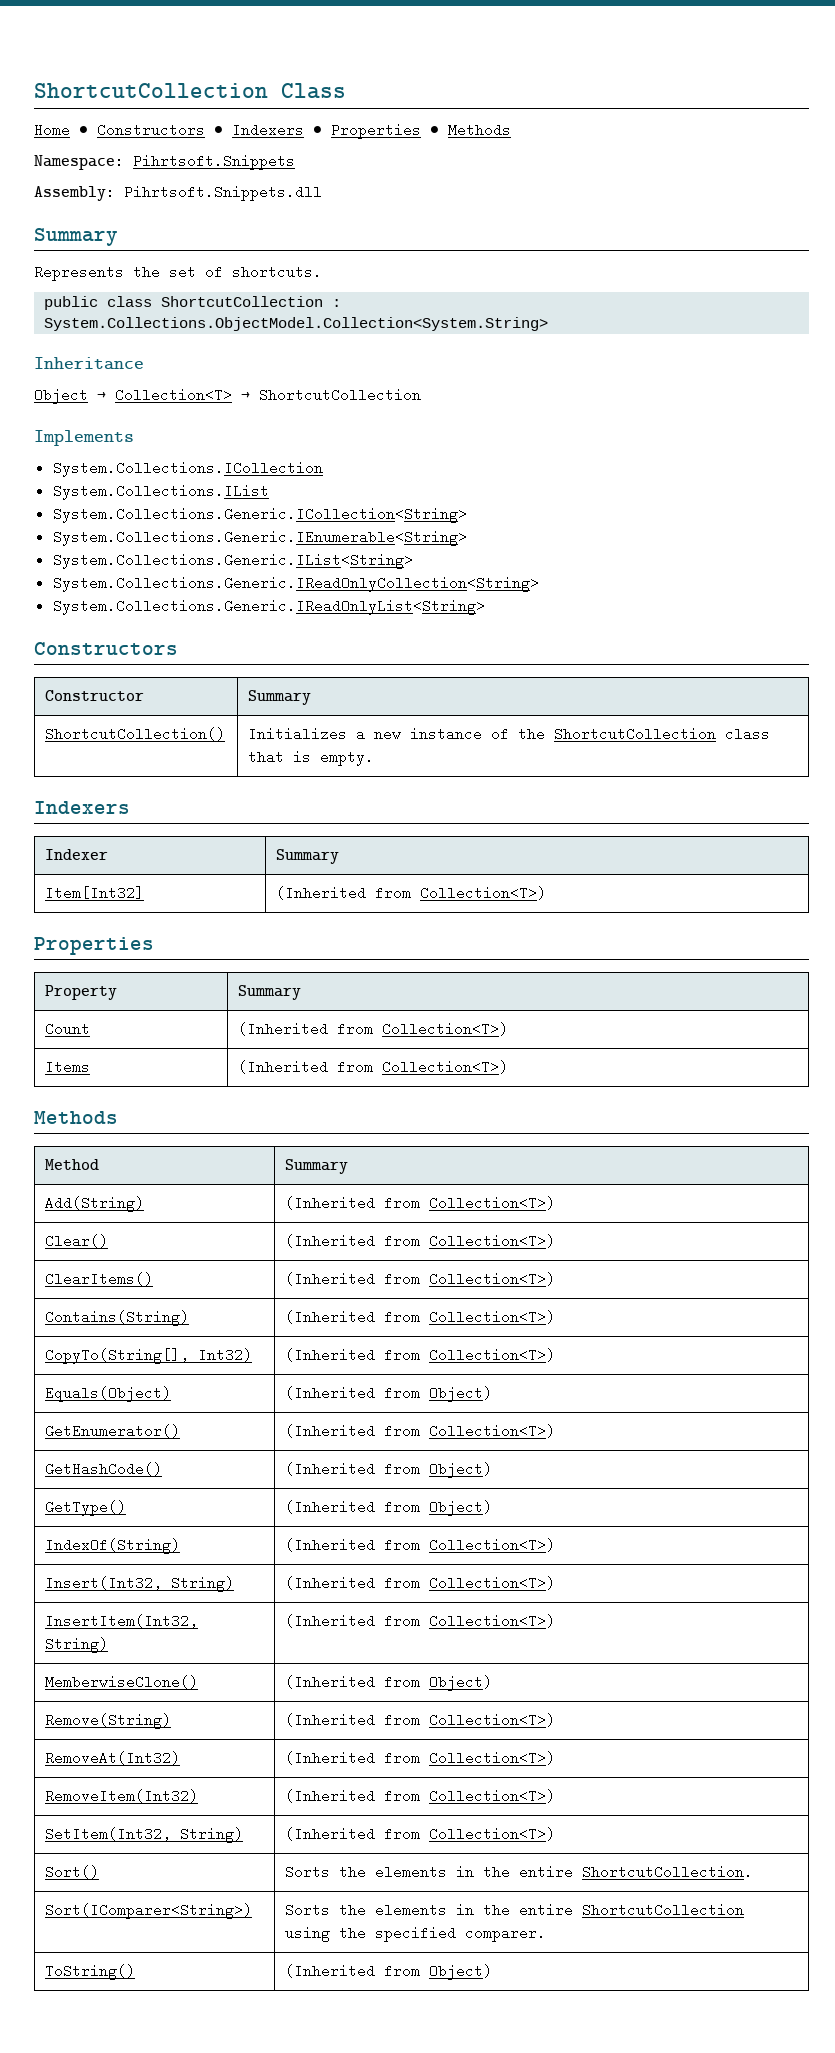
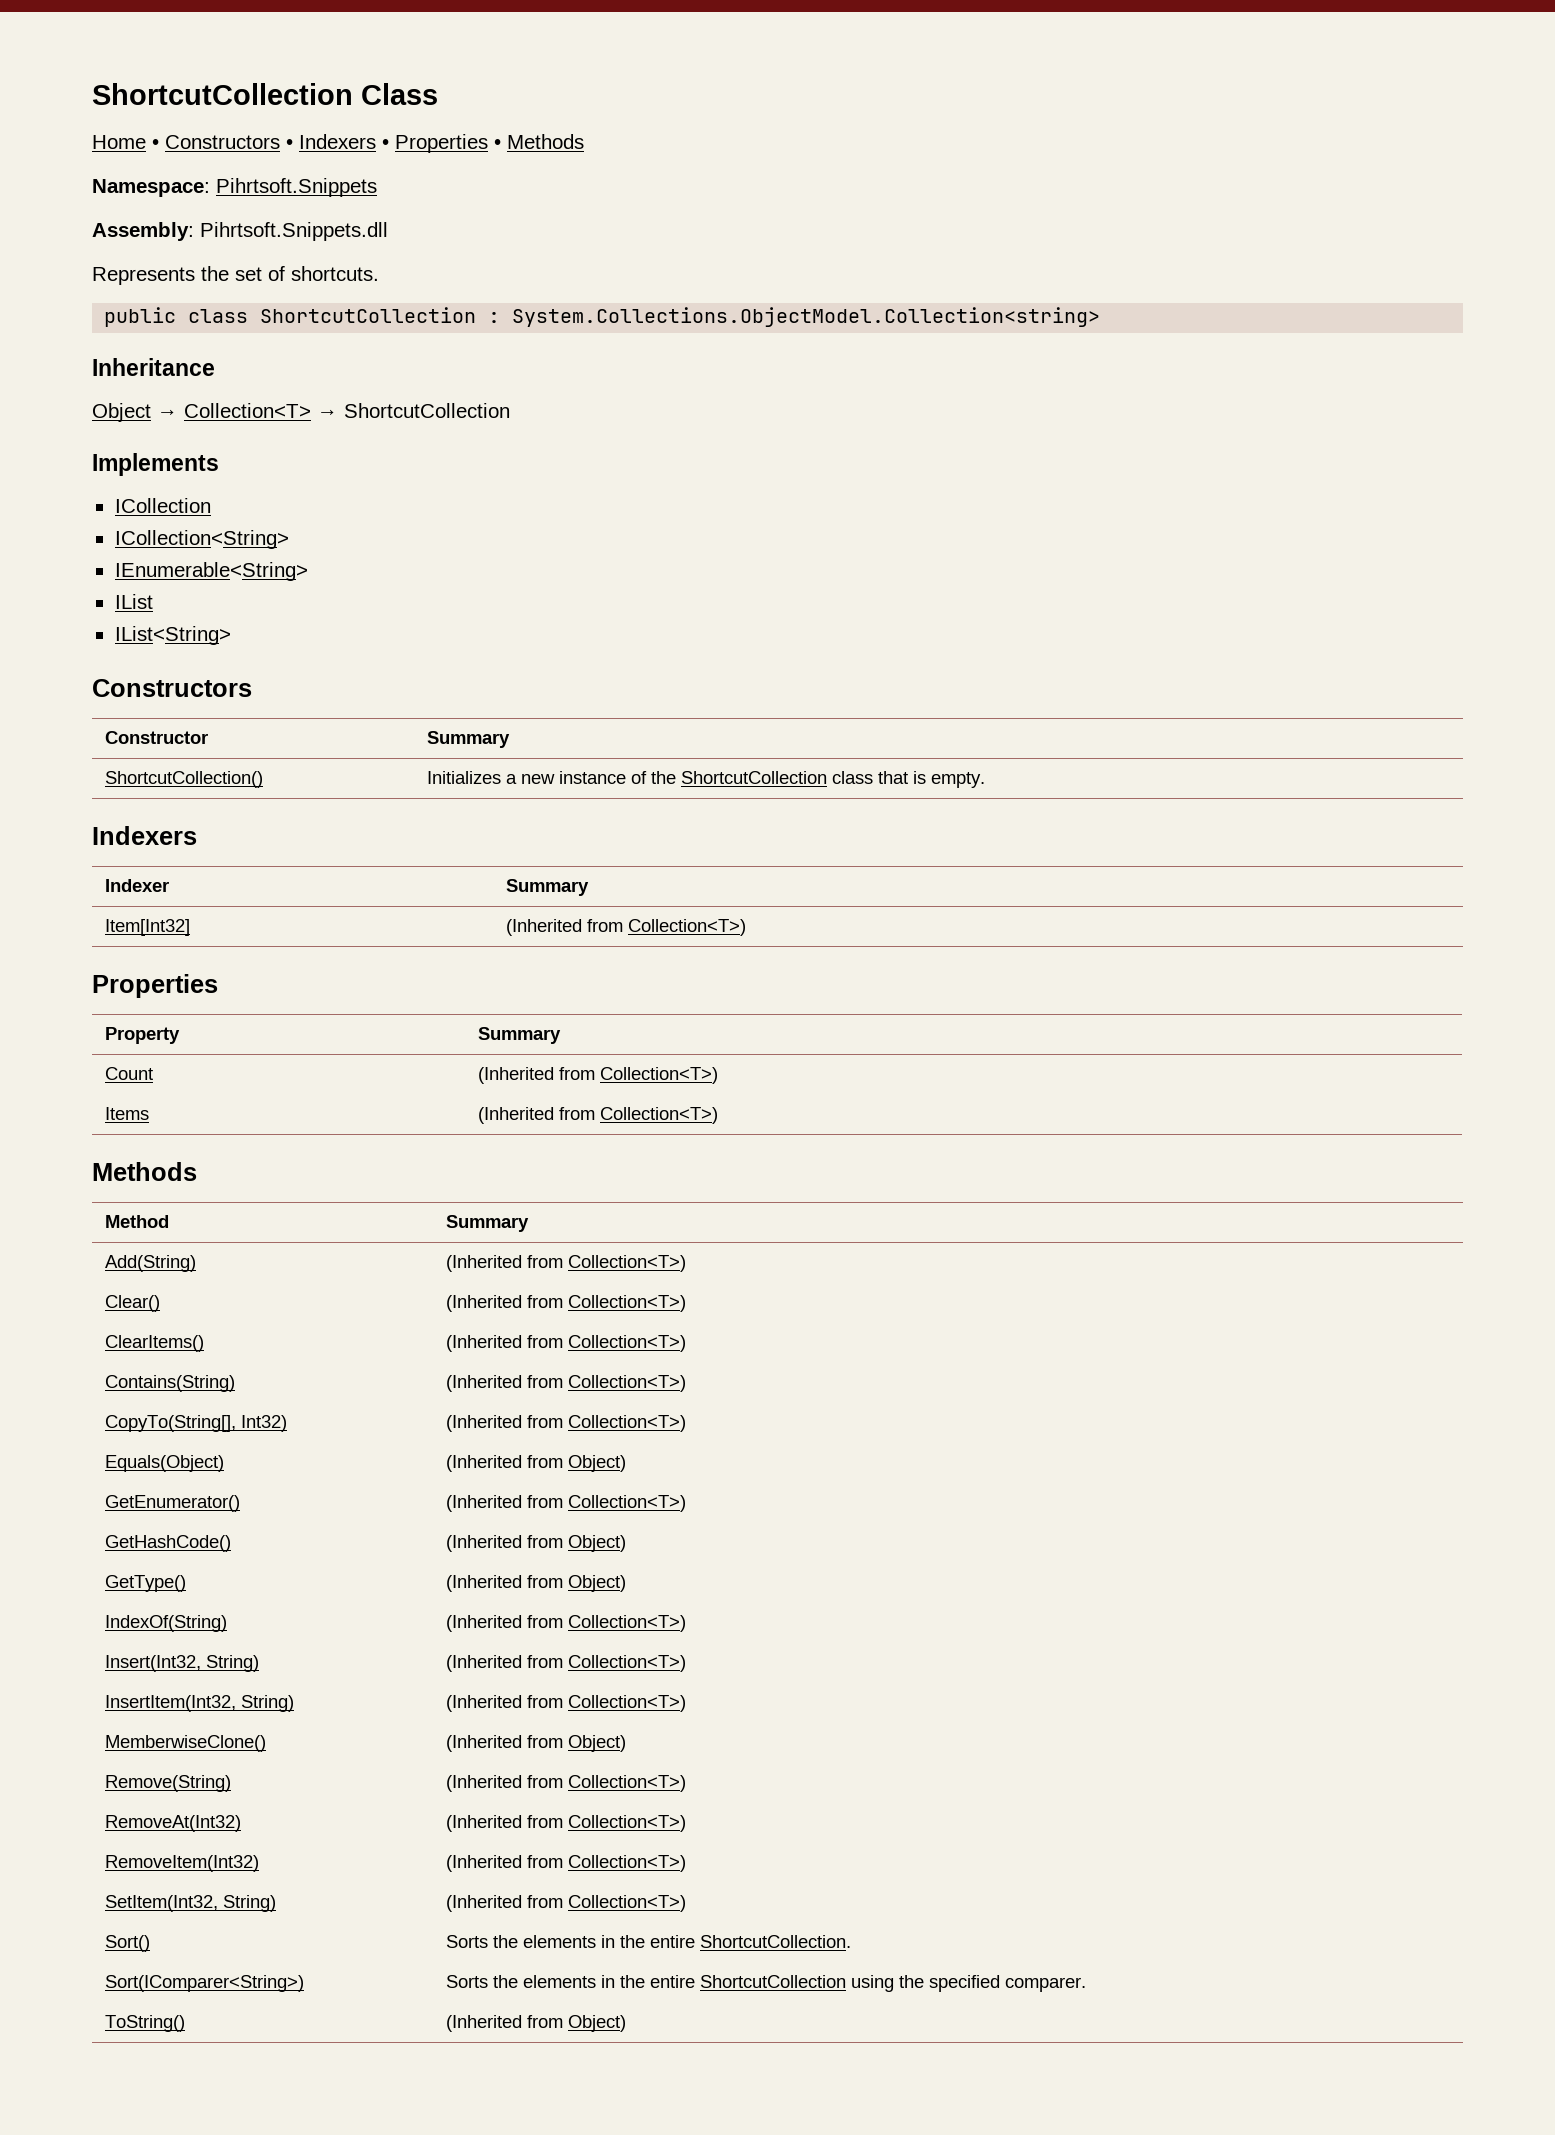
  Assembly: Pihrtsoft.Snippets.dll
- Summary
- public class ShortcutCollection : System.Collections.ObjectModel.Collection<System.String>
+ public class ShortcutCollection : System.Collections.ObjectModel.Collection<string>
- System.Collections.ICollection
- System.Collections.IList
- System.Collections.Generic.ICollection<String>
- System.Collections.Generic.IEnumerable<String>
- System.Collections.Generic.IList<String>
- System.Collections.Generic.IReadOnlyCollection<String>
- System.Collections.Generic.IReadOnlyList<String>
+ ICollection
+ ICollection<String>
+ IEnumerable<String>
+ IList
+ IList<String>

